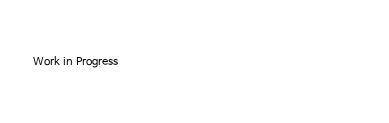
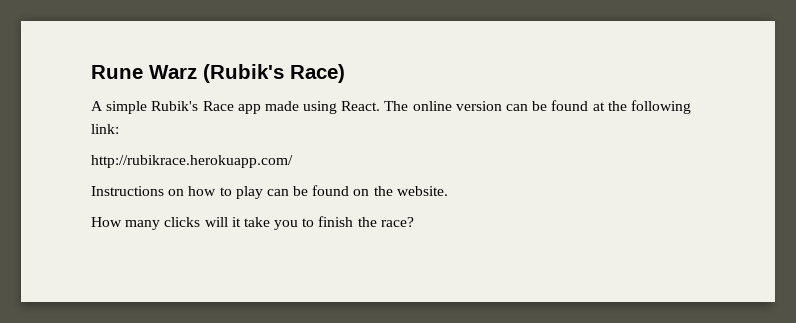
- Work in Progress
+ Rune Warz (Rubik's Race)
+ A simple Rubik's Race app made using React. The online version can be found at the following link:
+ http://rubikrace.herokuapp.com/
+ Instructions on how to play can be found on the website.
+ How many clicks will it take you to finish the race?

